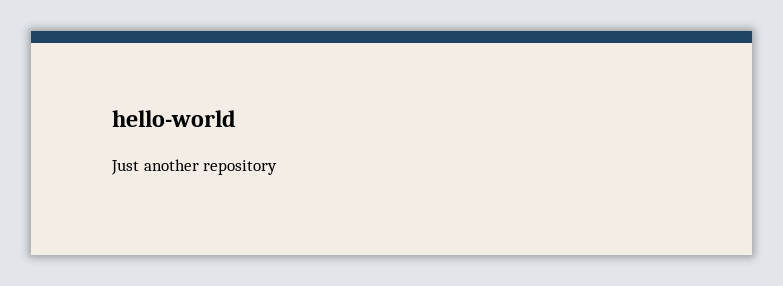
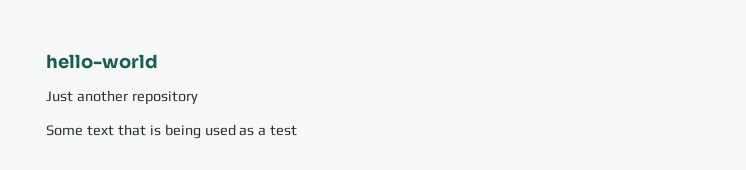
+ Some text that is being used as a test

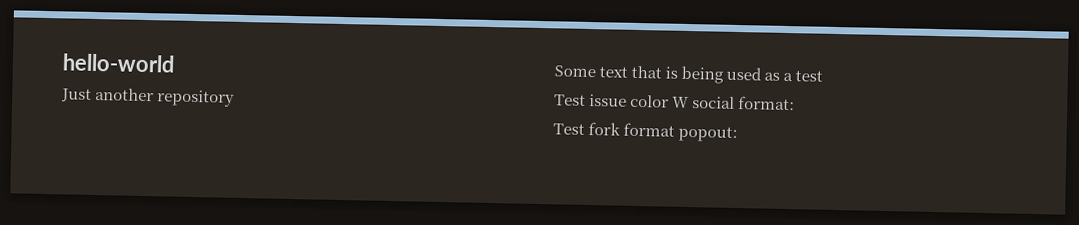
+ Test issue color W social format:
+ Test fork format popout:

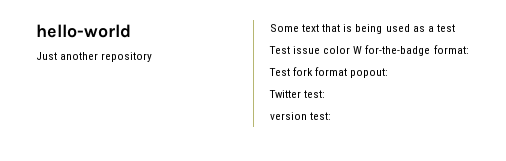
- Test issue color W social format:
+ Test issue color W for-the-badge format:
+ Twitter test:
+ version test:

